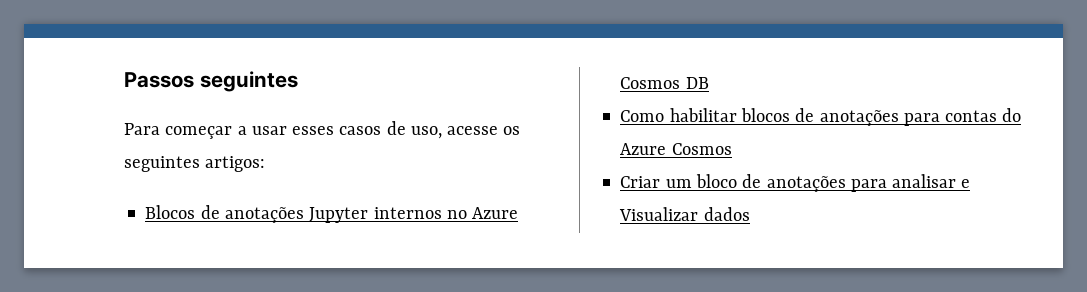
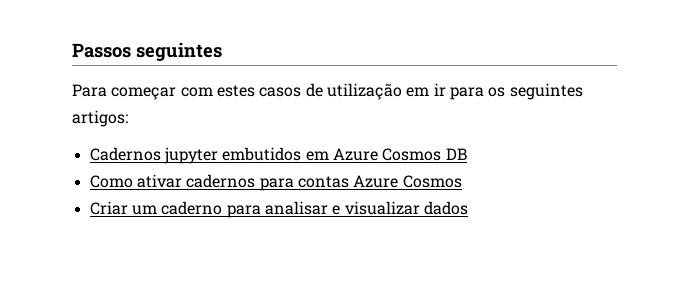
- Para começar a usar esses casos de uso, acesse os seguintes artigos:
- Blocos de anotações Jupyter internos no Azure Cosmos DB
+ Para começar com estes casos de utilização em ir para os seguintes artigos:
+ Cadernos jupyter embutidos em Azure Cosmos DB
- Como habilitar blocos de anotações para contas do Azure Cosmos
+ Como ativar cadernos para contas Azure Cosmos
- Criar um bloco de anotações para analisar e Visualizar dados
+ Criar um caderno para analisar e visualizar dados

